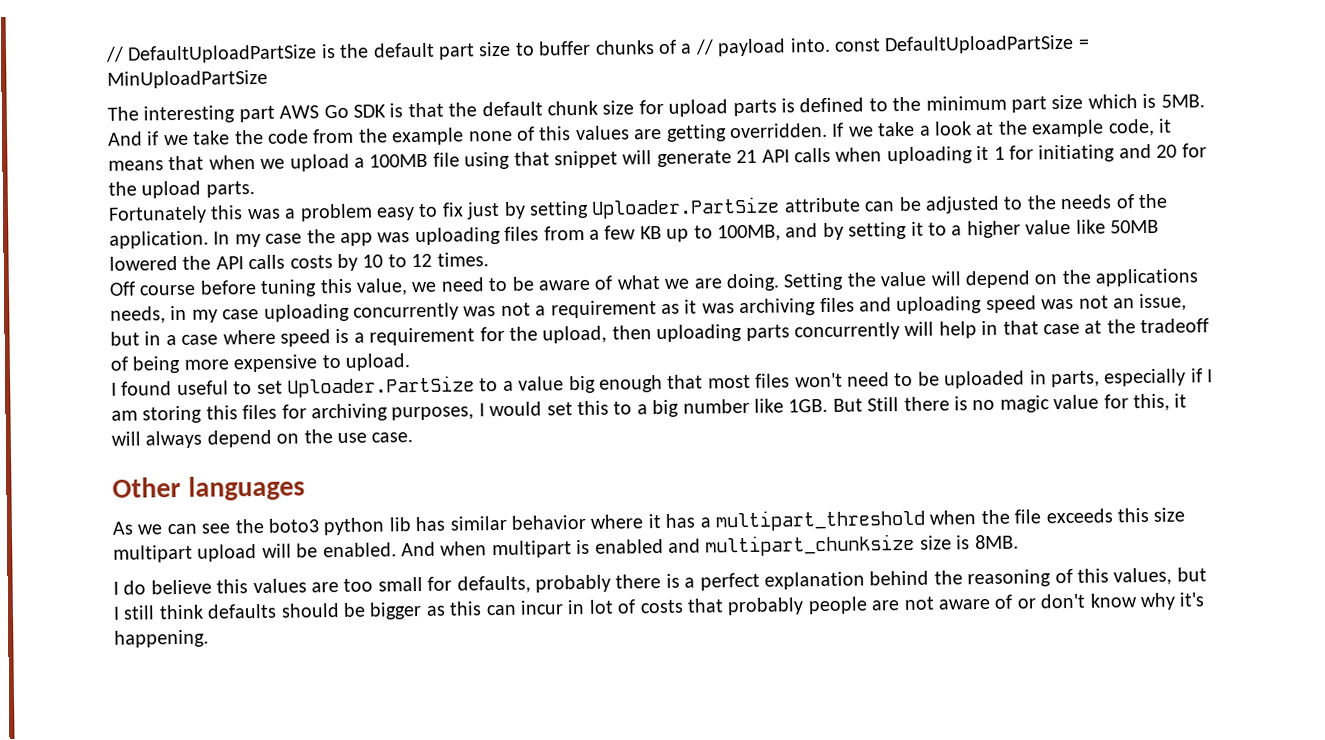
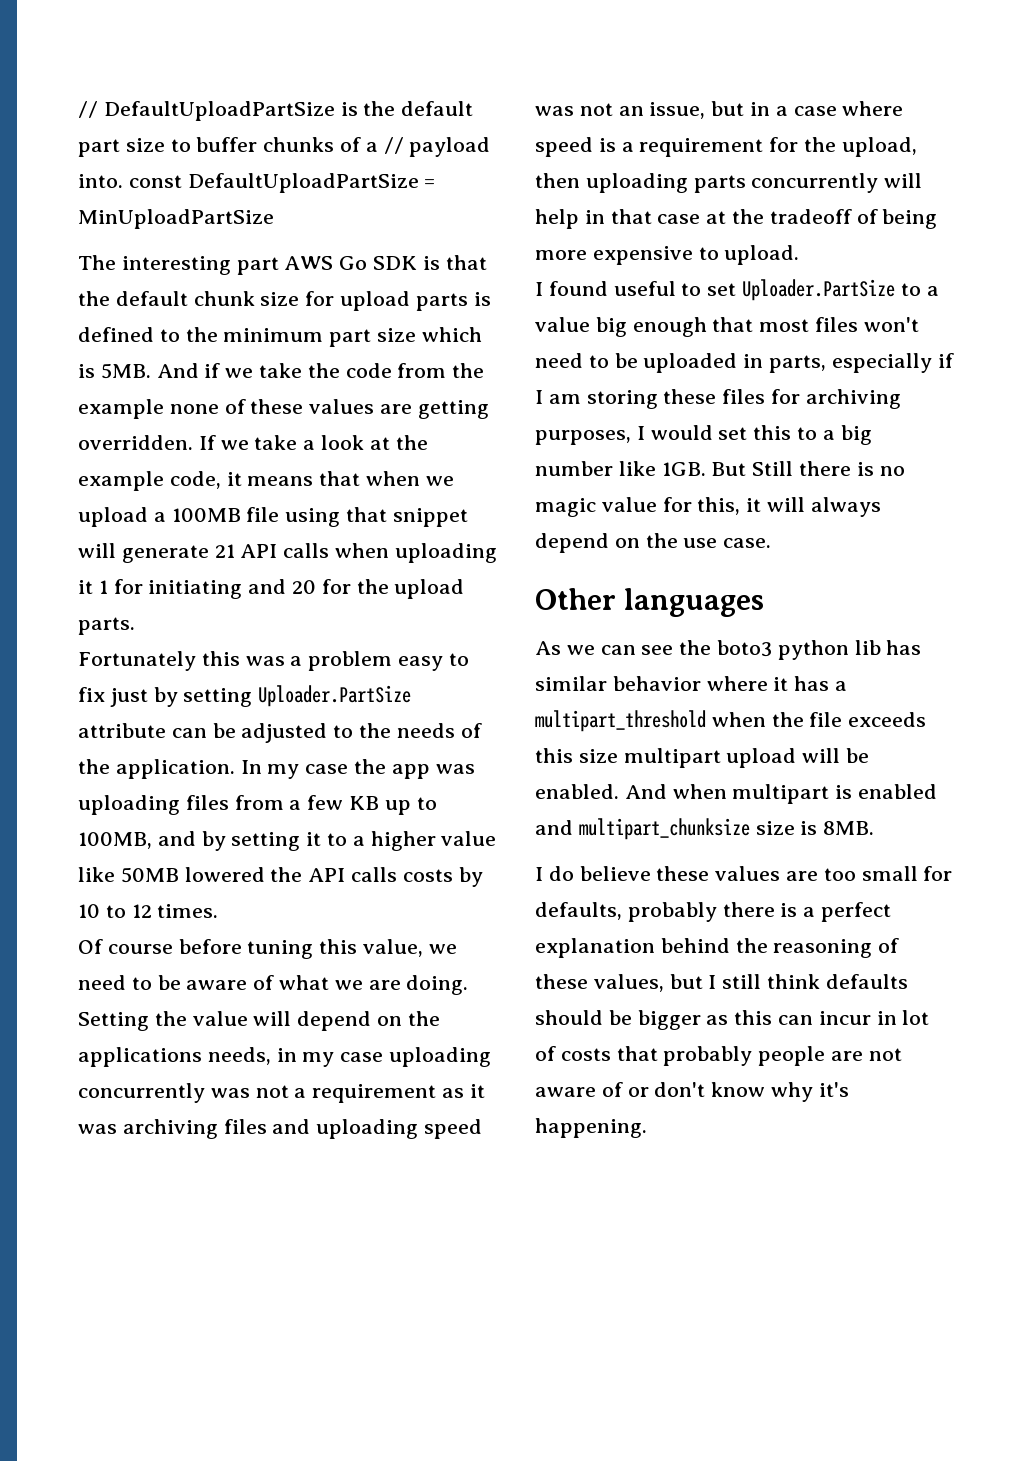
- And if we take the code from the example none of this values are getting overridden.
+ And if we take the code from the example none of these values are getting overridden.
- Off course before tuning this value, we need to be aware of what we are doing.
+ Of course before tuning this value, we need to be aware of what we are doing.
- I found useful to set Uploader.PartSize to a value big enough that most files won't need to be uploaded in parts, especially if I am storing this files for archiving purposes, I would set this to a big number like 1GB.
+ I found useful to set Uploader.PartSize to a value big enough that most files won't need to be uploaded in parts, especially if I am storing these files for archiving purposes, I would set this to a big number like 1GB.
- I do believe this values are too small for defaults, probably there is a perfect explanation behind the reasoning of this values, but I still think defaults should be bigger as this can incur in lot of costs that probably people are not aware of or don't know why it's happening.
+ I do believe these values are too small for defaults, probably there is a perfect explanation behind the reasoning of these values, but I still think defaults should be bigger as this can incur in lot of costs that probably people are not aware of or don't know why it's happening.

